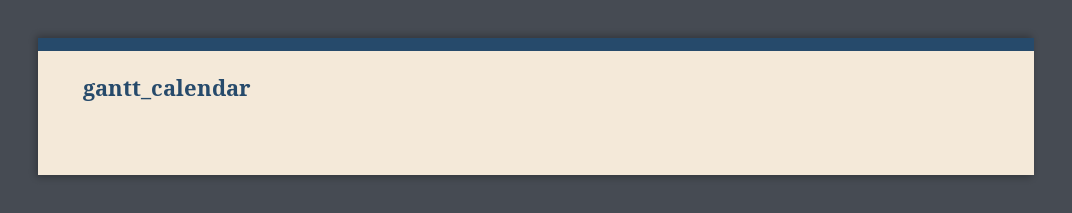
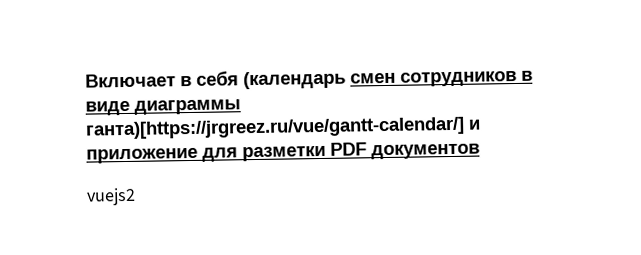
- gantt_calendar
+ Включает в себя (календарь смен сотрудников в виде диаграммы ганта)[https://jrgreez.ru/vue/gantt-calendar/] и приложение для разметки PDF документов
+ vuejs2

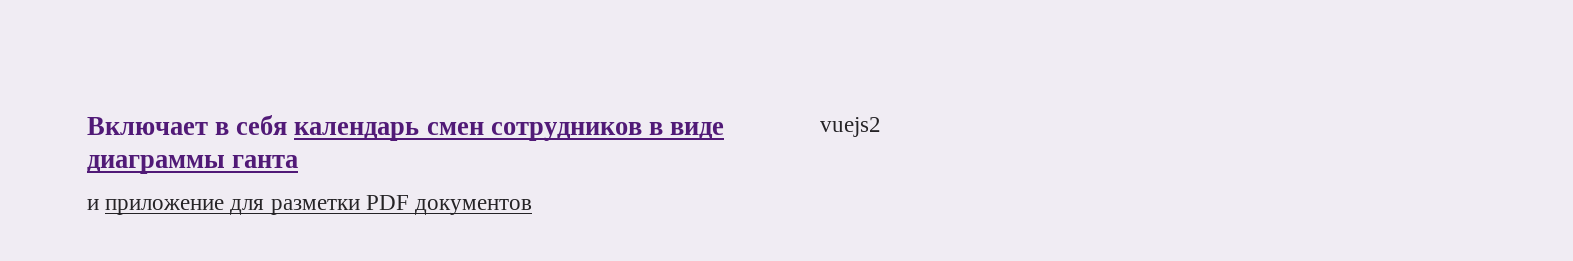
- Включает в себя (календарь смен сотрудников в виде диаграммы ганта)[https://jrgreez.ru/vue/gantt-calendar/] и приложение для разметки PDF документов
+ Включает в себя календарь смен сотрудников в виде диаграммы ганта
+ и приложение для разметки PDF документов

